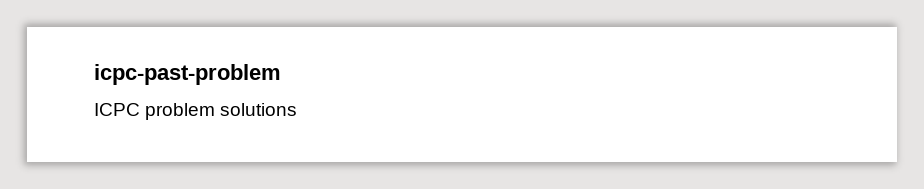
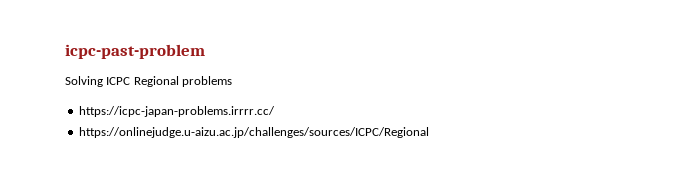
- ICPC problem solutions
+ Solving ICPC Regional problems
+ https://icpc-japan-problems.irrrr.cc/
+ https://onlinejudge.u-aizu.ac.jp/challenges/sources/ICPC/Regional

